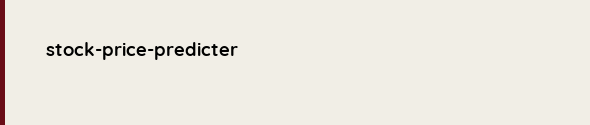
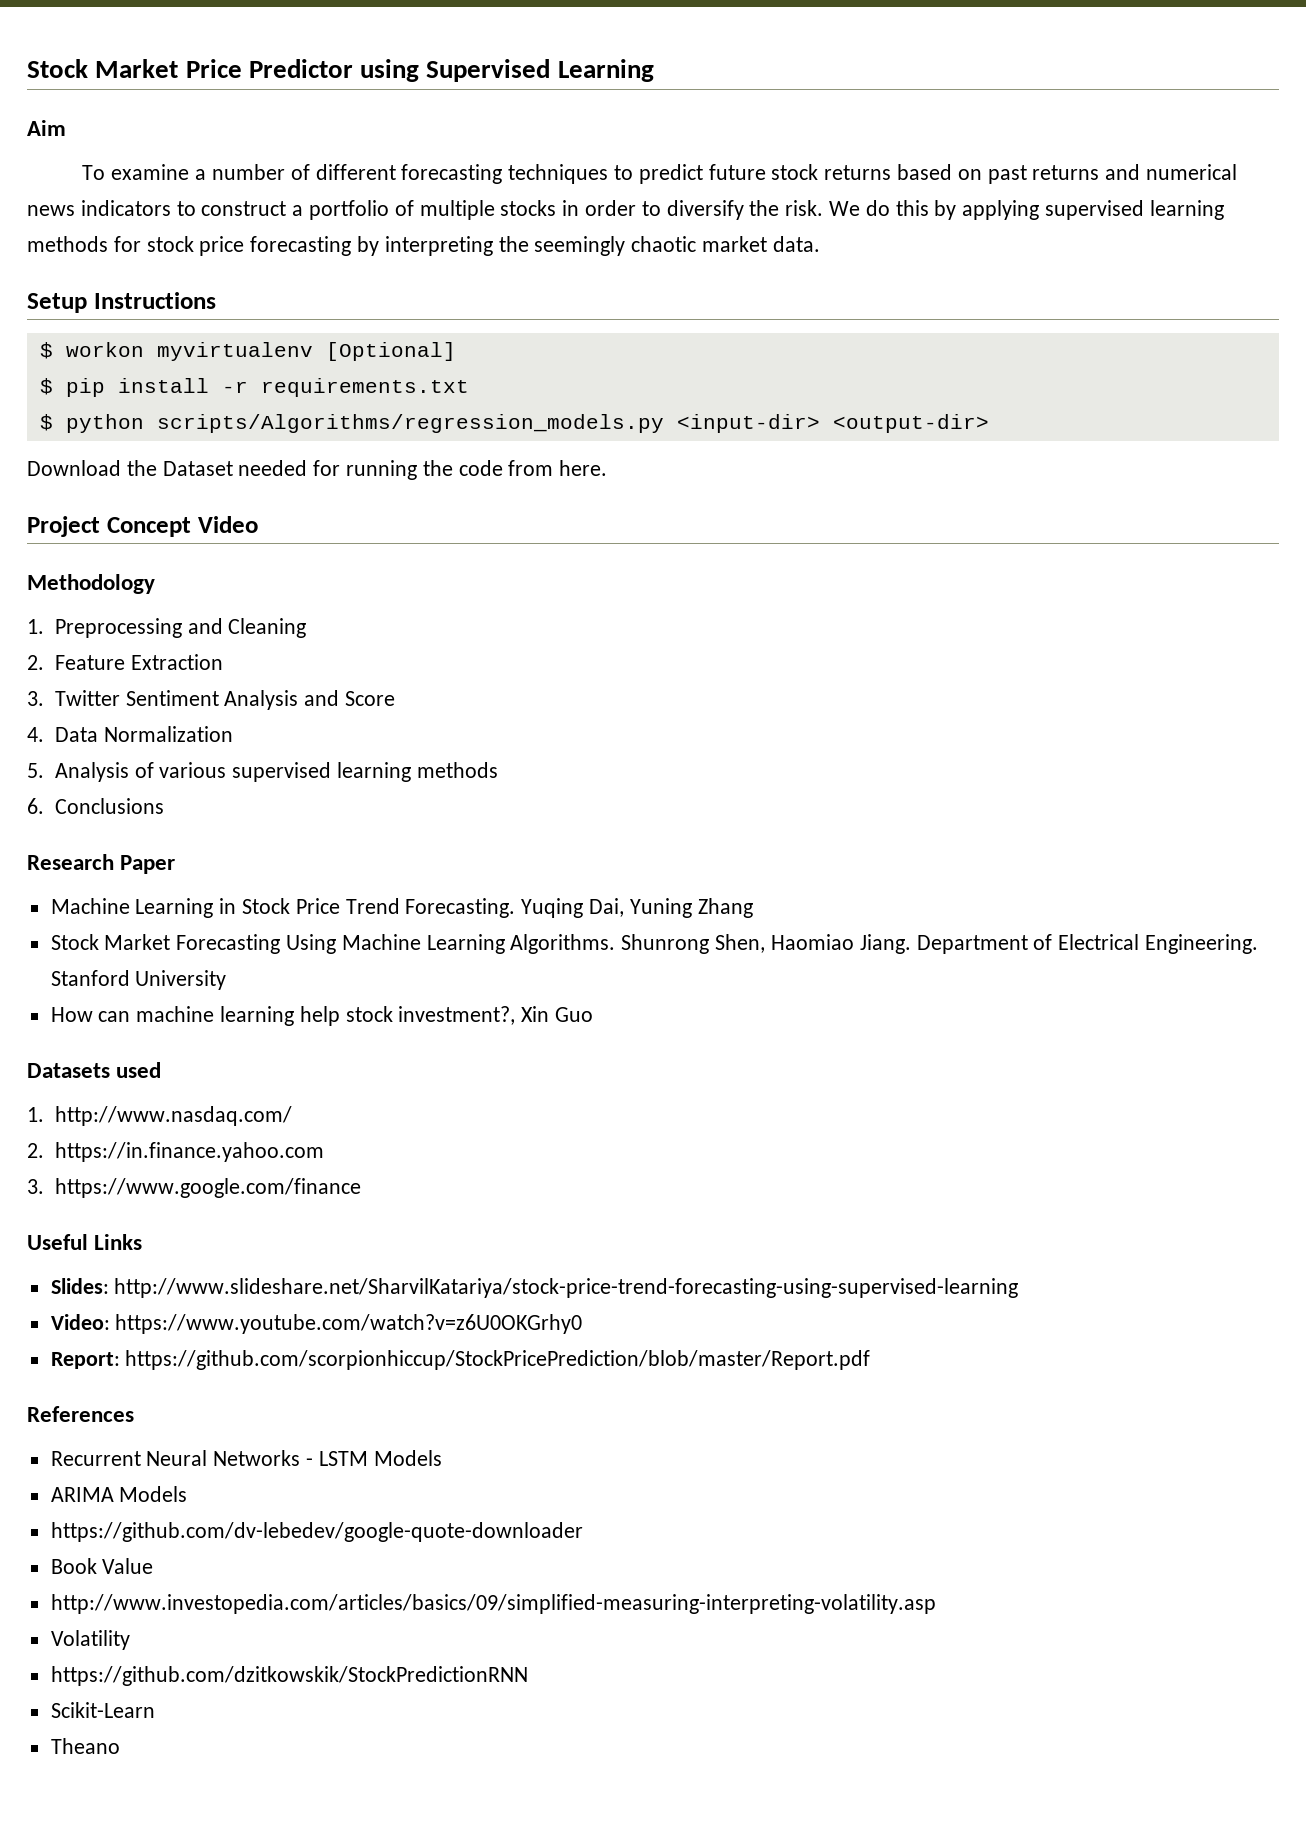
- stock-price-predicter
+ Stock Market Price Predictor using Supervised Learning
+ Aim
+ To examine a number of different forecasting techniques to predict future stock returns based on past returns and numerical news indicators to construct a portfolio of multiple stocks in order to diversify the risk. We do this by applying supervised learning methods for stock price forecasting by interpreting the seemingly chaotic market data.
+ Setup Instructions
+ $ workon myvirtualenv [Optional]
+ $ pip install -r requirements.txt
+ $ python scripts/Algorithms/regression_models.py <input-dir> <output-dir>
+ Download the Dataset needed for running the code from here.
+ Project Concept Video
+ Methodology
+ 1. Preprocessing and Cleaning
+ 2. Feature Extraction
+ 3. Twitter Sentiment Analysis and Score
+ 4. Data Normalization
+ 5. Analysis of various supervised learning methods
+ 6. Conclusions
+ Research Paper
+ Machine Learning in Stock Price Trend Forecasting. Yuqing Dai, Yuning Zhang
+ Stock Market Forecasting Using Machine Learning Algorithms. Shunrong Shen, Haomiao Jiang. Department of Electrical Engineering. Stanford University
+ How can machine learning help stock investment?, Xin Guo
+ Datasets used
+ 1. http://www.nasdaq.com/
+ 2. https://in.finance.yahoo.com
+ 3. https://www.google.com/finance
+ Useful Links
+ Slides: http://www.slideshare.net/SharvilKatariya/stock-price-trend-forecasting-using-supervised-learning
+ Video: https://www.youtube.com/watch?v=z6U0OKGrhy0
+ Report: https://github.com/scorpionhiccup/StockPricePrediction/blob/master/Report.pdf
+ References
+ Recurrent Neural Networks - LSTM Models
+ ARIMA Models
+ https://github.com/dv-lebedev/google-quote-downloader
+ Book Value
+ http://www.investopedia.com/articles/basics/09/simplified-measuring-interpreting-volatility.asp
+ Volatility
+ https://github.com/dzitkowskik/StockPredictionRNN
+ Scikit-Learn
+ Theano

